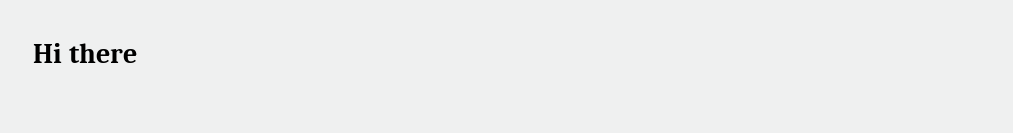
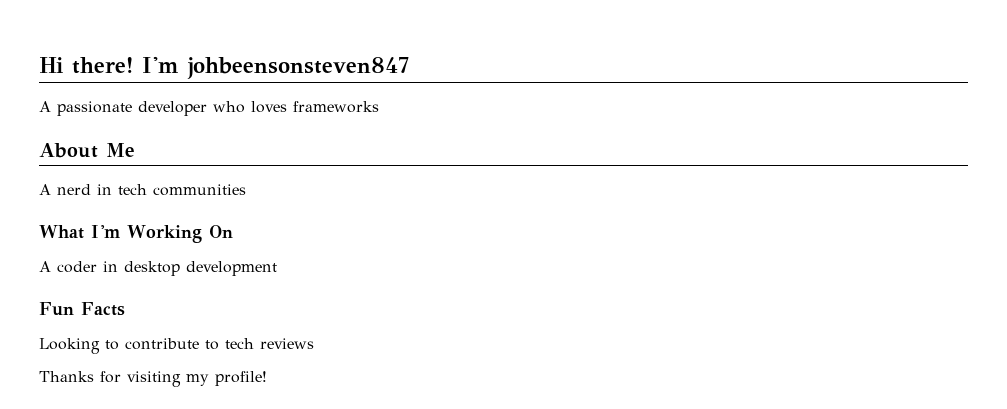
- Hi there
+ Hi there! I'm johbeensonsteven847
+ A passionate developer who loves frameworks
+ About Me
+ A nerd in tech communities
+ What I'm Working On
+ A coder in desktop development
+ Fun Facts
+ Looking to contribute to tech reviews
+ Thanks for visiting my profile!

